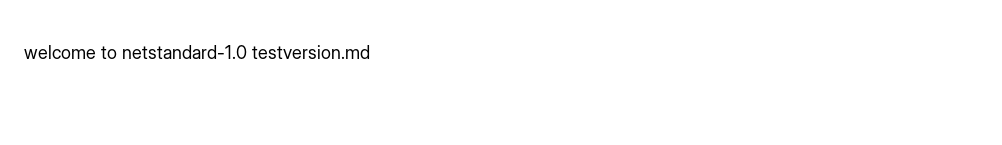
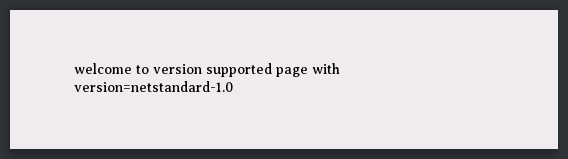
- welcome to netstandard-1.0 testversion.md
+ welcome to version supported page with version=netstandard-1.0

